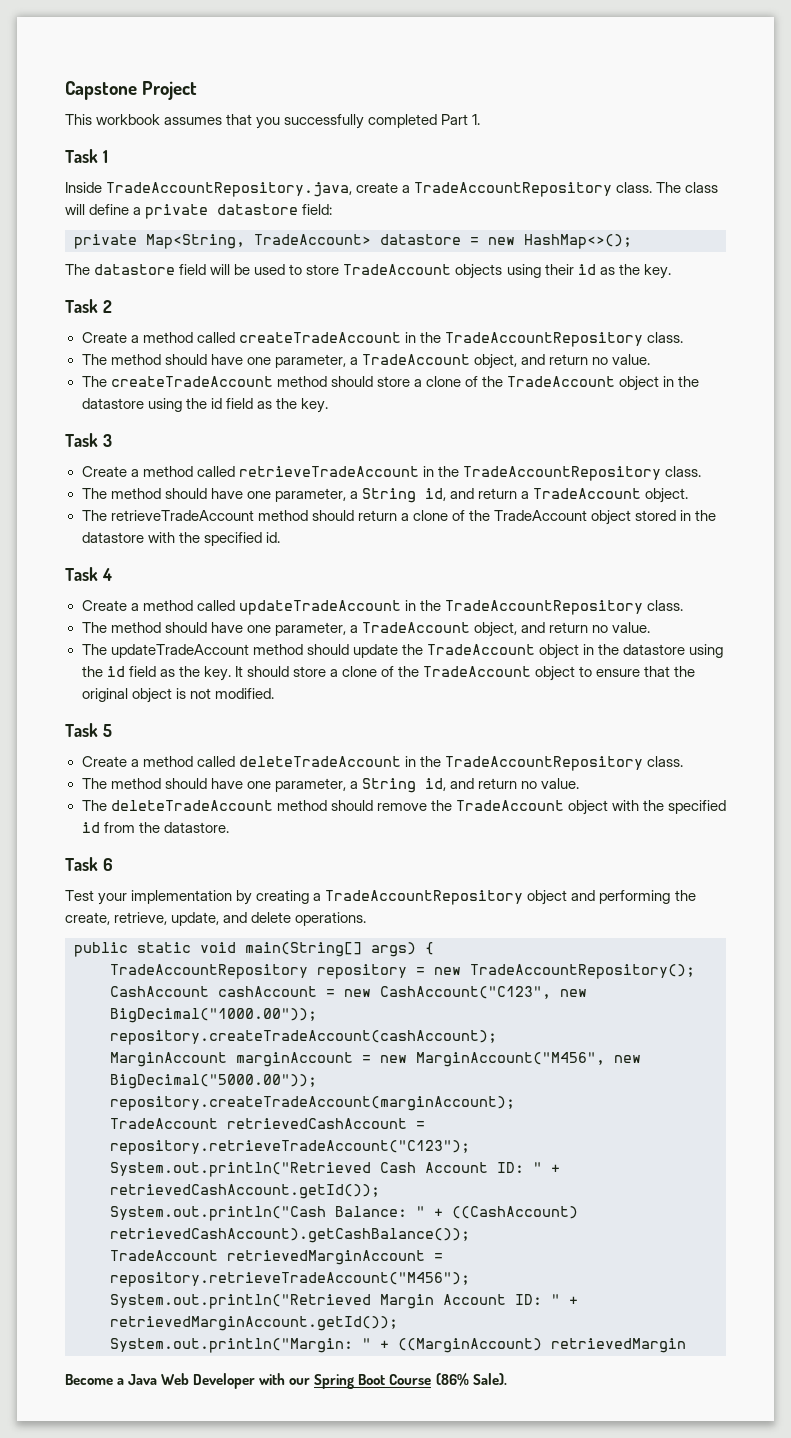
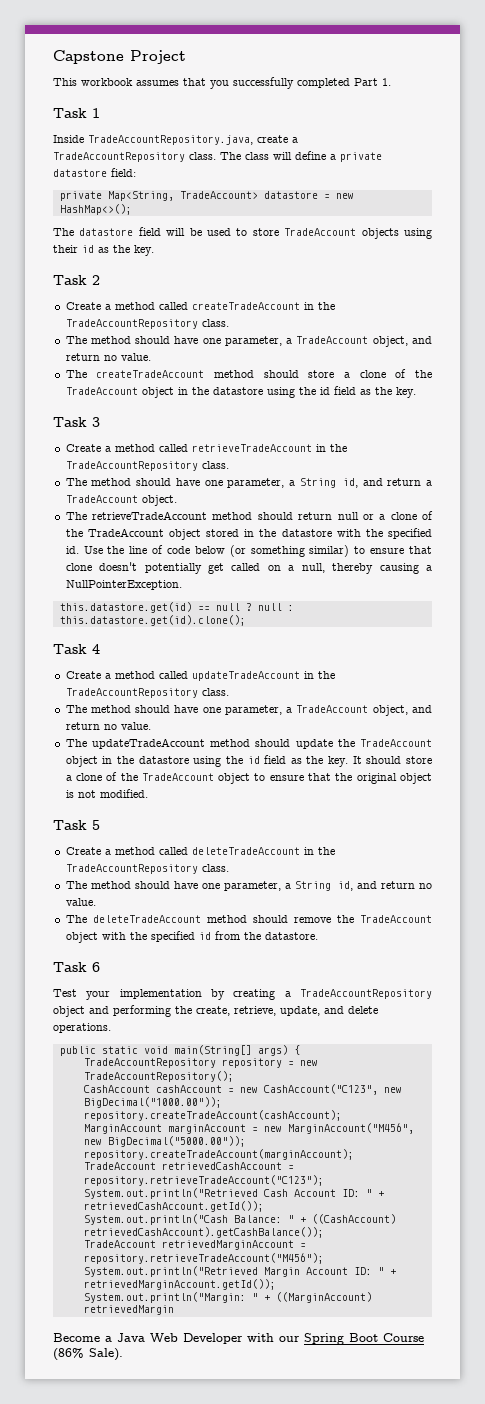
- The retrieveTradeAccount method should return a clone of the TradeAccount object stored in the datastore with the specified id.
+ The retrieveTradeAccount method should return null or a clone of the TradeAccount object stored in the datastore with the specified id. Use the line of code below (or something similar) to ensure that clone doesn't potentially get called on a null, thereby causing a NullPointerException.
+ this.datastore.get(id) == null ? null : this.datastore.get(id).clone();

